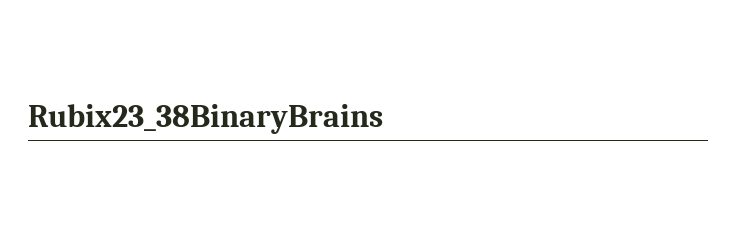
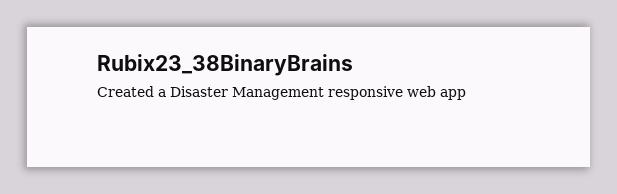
+ Created a Disaster Management responsive web app

